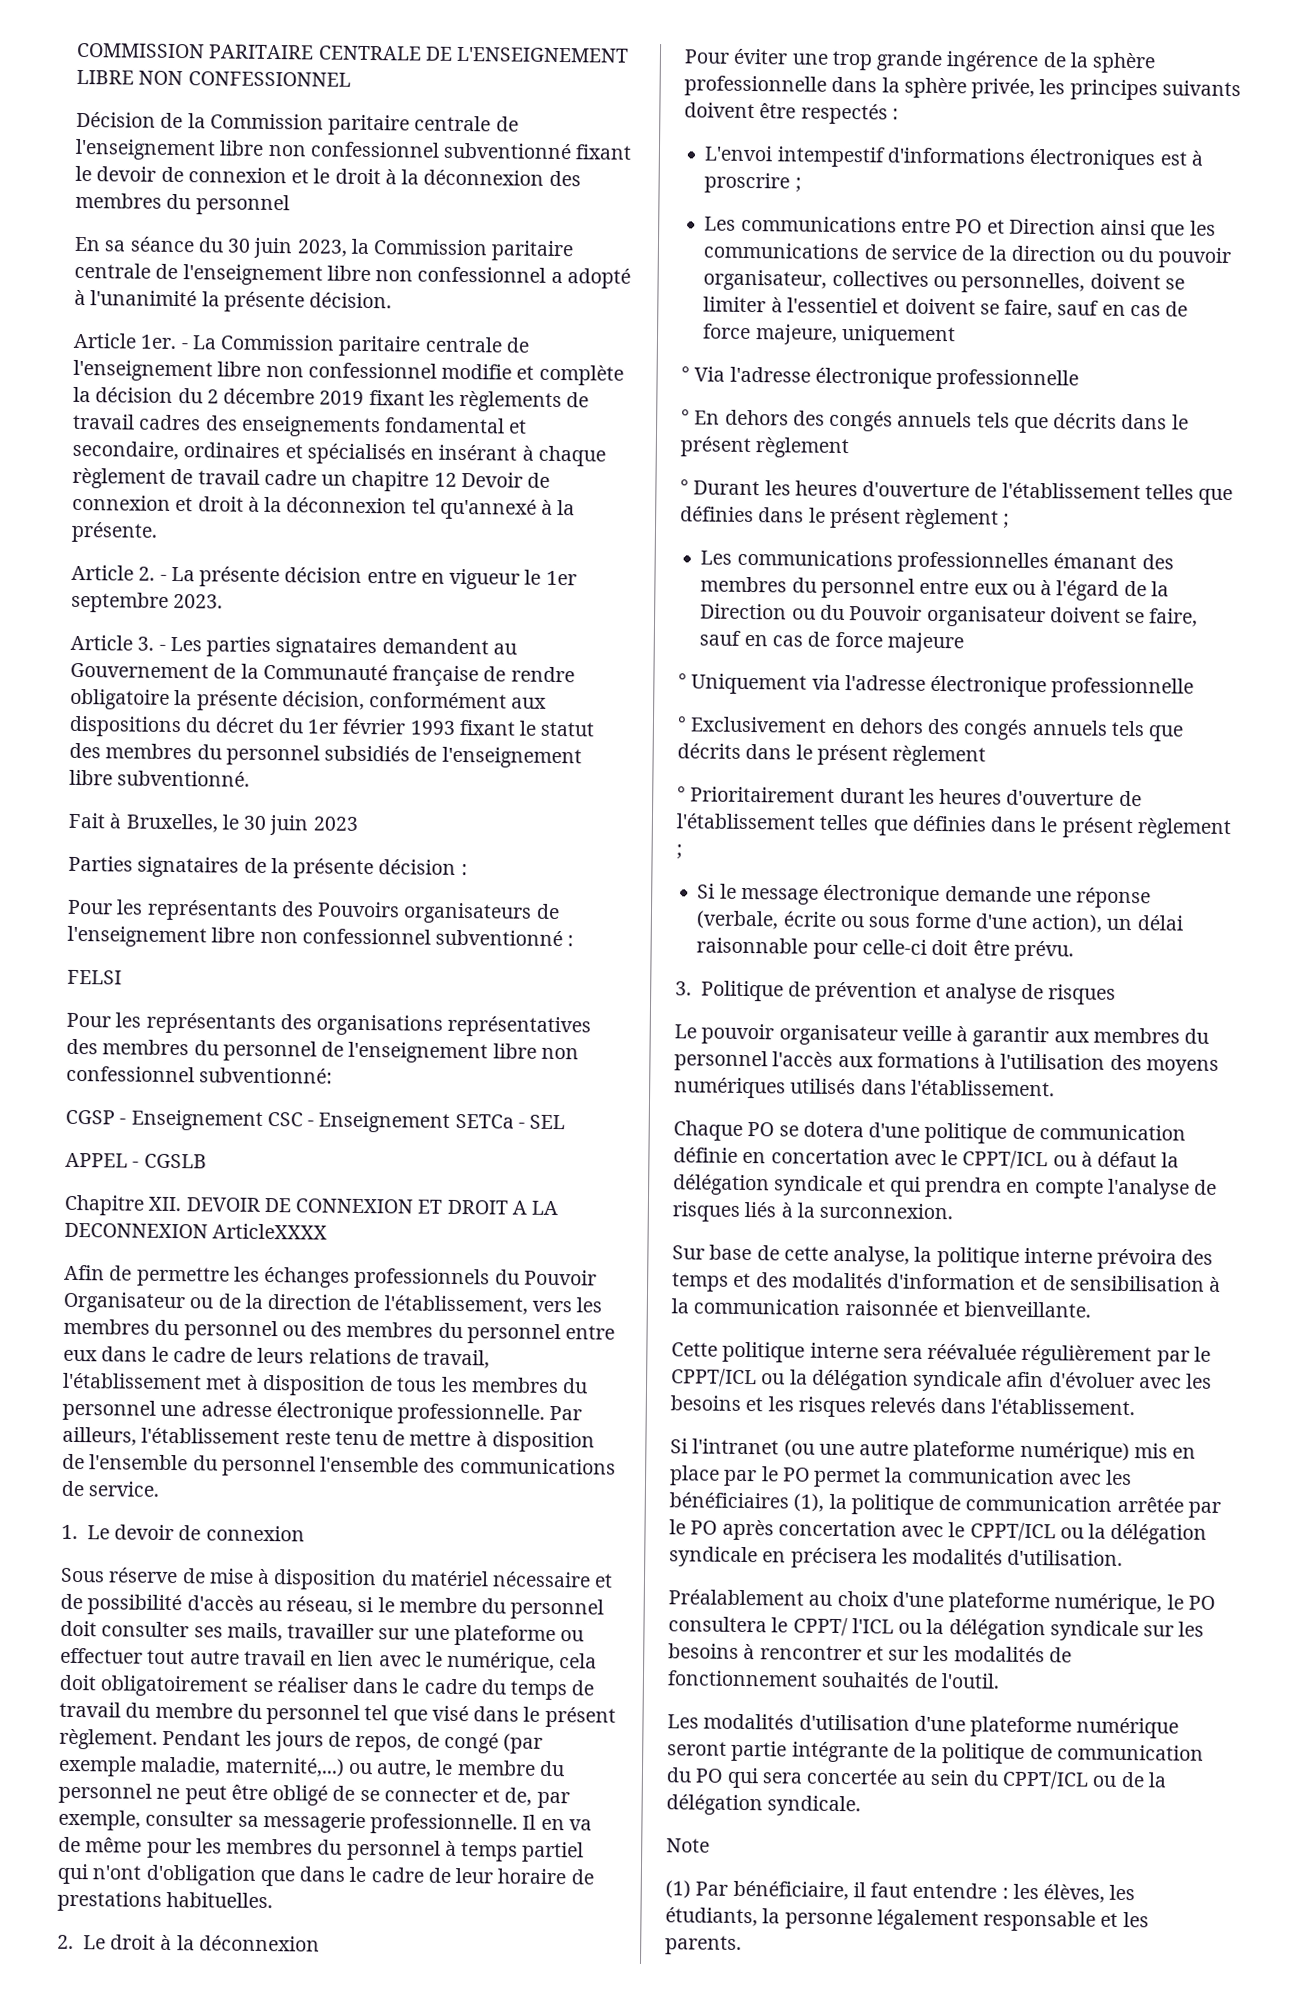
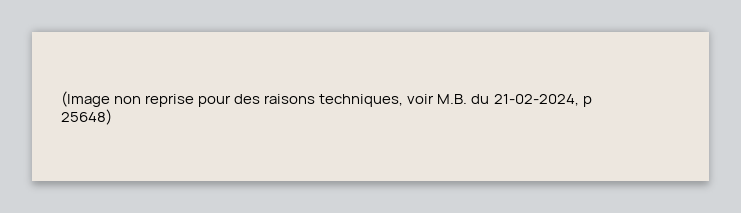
- COMMISSION PARITAIRE CENTRALE DE L'ENSEIGNEMENT LIBRE NON CONFESSIONNEL
- Décision de la Commission paritaire centrale de l'enseignement libre non confessionnel subventionné fixant le devoir de connexion et le droit à la déconnexion des membres du personnel
- En sa séance du 30 juin 2023, la Commission paritaire centrale de l'enseignement libre non confessionnel a adopté à l'unanimité la présente décision.
- Article 1er. - La Commission paritaire centrale de l'enseignement libre non confessionnel modifie et complète la décision du 2 décembre 2019 fixant les règlements de travail cadres des enseignements fondamental et secondaire, ordinaires et spécialisés en insérant à chaque règlement de travail cadre un chapitre 12 Devoir de connexion et droit à la déconnexion tel qu'annexé à la présente.
- Article 2. - La présente décision entre en vigueur le 1er septembre 2023.
- Article 3. - Les parties signataires demandent au Gouvernement de la Communauté française de rendre obligatoire la présente décision, conformément aux dispositions du décret du 1er février 1993 fixant le statut des membres du personnel subsidiés de l'enseignement libre subventionné.
- Fait à Bruxelles, le 30 juin 2023
- Parties signataires de la présente décision :
- Pour les représentants des Pouvoirs organisateurs de l'enseignement libre non confessionnel subventionné :
- FELSI
- Pour les représentants des organisations représentatives des membres du personnel de l'enseignement libre non confessionnel subventionné:
- CGSP - Enseignement CSC - Enseignement SETCa - SEL
- APPEL - CGSLB
- Chapitre XII. DEVOIR DE CONNEXION ET DROIT A LA DECONNEXION ArticleXXXX
- Afin de permettre les échanges professionnels du Pouvoir Organisateur ou de la direction de l'établissement, vers les membres du personnel ou des membres du personnel entre eux dans le cadre de leurs relations de travail, l'établissement met à disposition de tous les membres du personnel une adresse électronique professionnelle. Par ailleurs, l'établissement reste tenu de mettre à disposition de l'ensemble du personnel l'ensemble des communications de service.
- 1. Le devoir de connexion
- Sous réserve de mise à disposition du matériel nécessaire et de possibilité d'accès au réseau, si le membre du personnel doit consulter ses mails, travailler sur une plateforme ou effectuer tout autre travail en lien avec le numérique, cela doit obligatoirement se réaliser dans le cadre du temps de travail du membre du personnel tel que visé dans le présent règlement. Pendant les jours de repos, de congé (par exemple maladie, maternité,...) ou autre, le membre du personnel ne peut être obligé de se connecter et de, par exemple, consulter sa messagerie professionnelle. Il en va de même pour les membres du personnel à temps partiel qui n'ont d'obligation que dans le cadre de leur horaire de prestations habituelles.
- 2. Le droit à la déconnexion
- Pour éviter une trop grande ingérence de la sphère professionnelle dans la sphère privée, les principes suivants doivent être respectés :
- L'envoi intempestif d'informations électroniques est à proscrire ;
- Les communications entre PO et Direction ainsi que les communications de service de la direction ou du pouvoir organisateur, collectives ou personnelles, doivent se limiter à l'essentiel et doivent se faire, sauf en cas de force majeure, uniquement
- ° Via l'adresse électronique professionnelle
- ° En dehors des congés annuels tels que décrits dans le présent règlement
- ° Durant les heures d'ouverture de l'établissement telles que définies dans le présent règlement ;
- Les communications professionnelles émanant des membres du personnel entre eux ou à l'égard de la Direction ou du Pouvoir organisateur doivent se faire, sauf en cas de force majeure
- ° Uniquement via l'adresse électronique professionnelle
- ° Exclusivement en dehors des congés annuels tels que décrits dans le présent règlement
- ° Prioritairement durant les heures d'ouverture de l'établissement telles que définies dans le présent règlement ;
- Si le message électronique demande une réponse (verbale, écrite ou sous forme d'une action), un délai raisonnable pour celle-ci doit être prévu.
- 3. Politique de prévention et analyse de risques
- Le pouvoir organisateur veille à garantir aux membres du personnel l'accès aux formations à l'utilisation des moyens numériques utilisés dans l'établissement.
- Chaque PO se dotera d'une politique de communication définie en concertation avec le CPPT/ICL ou à défaut la délégation syndicale et qui prendra en compte l'analyse de risques liés à la surconnexion.
- Sur base de cette analyse, la politique interne prévoira des temps et des modalités d'information et de sensibilisation à la communication raisonnée et bienveillante.
- Cette politique interne sera réévaluée régulièrement par le CPPT/ICL ou la délégation syndicale afin d'évoluer avec les besoins et les risques relevés dans l'établissement.
- Si l'intranet (ou une autre plateforme numérique) mis en place par le PO permet la communication avec les bénéficiaires (1), la politique de communication arrêtée par le PO après concertation avec le CPPT/ICL ou la délégation syndicale en précisera les modalités d'utilisation.
- Préalablement au choix d'une plateforme numérique, le PO consultera le CPPT/ l'ICL ou la délégation syndicale sur les besoins à rencontrer et sur les modalités de fonctionnement souhaités de l'outil.
- Les modalités d'utilisation d'une plateforme numérique seront partie intégrante de la politique de communication du PO qui sera concertée au sein du CPPT/ICL ou de la délégation syndicale.
- Note
- (1) Par bénéficiaire, il faut entendre : les élèves, les étudiants, la personne légalement responsable et les parents.
+ (Image non reprise pour des raisons techniques, voir M.B. du 21-02-2024, p 25648)

